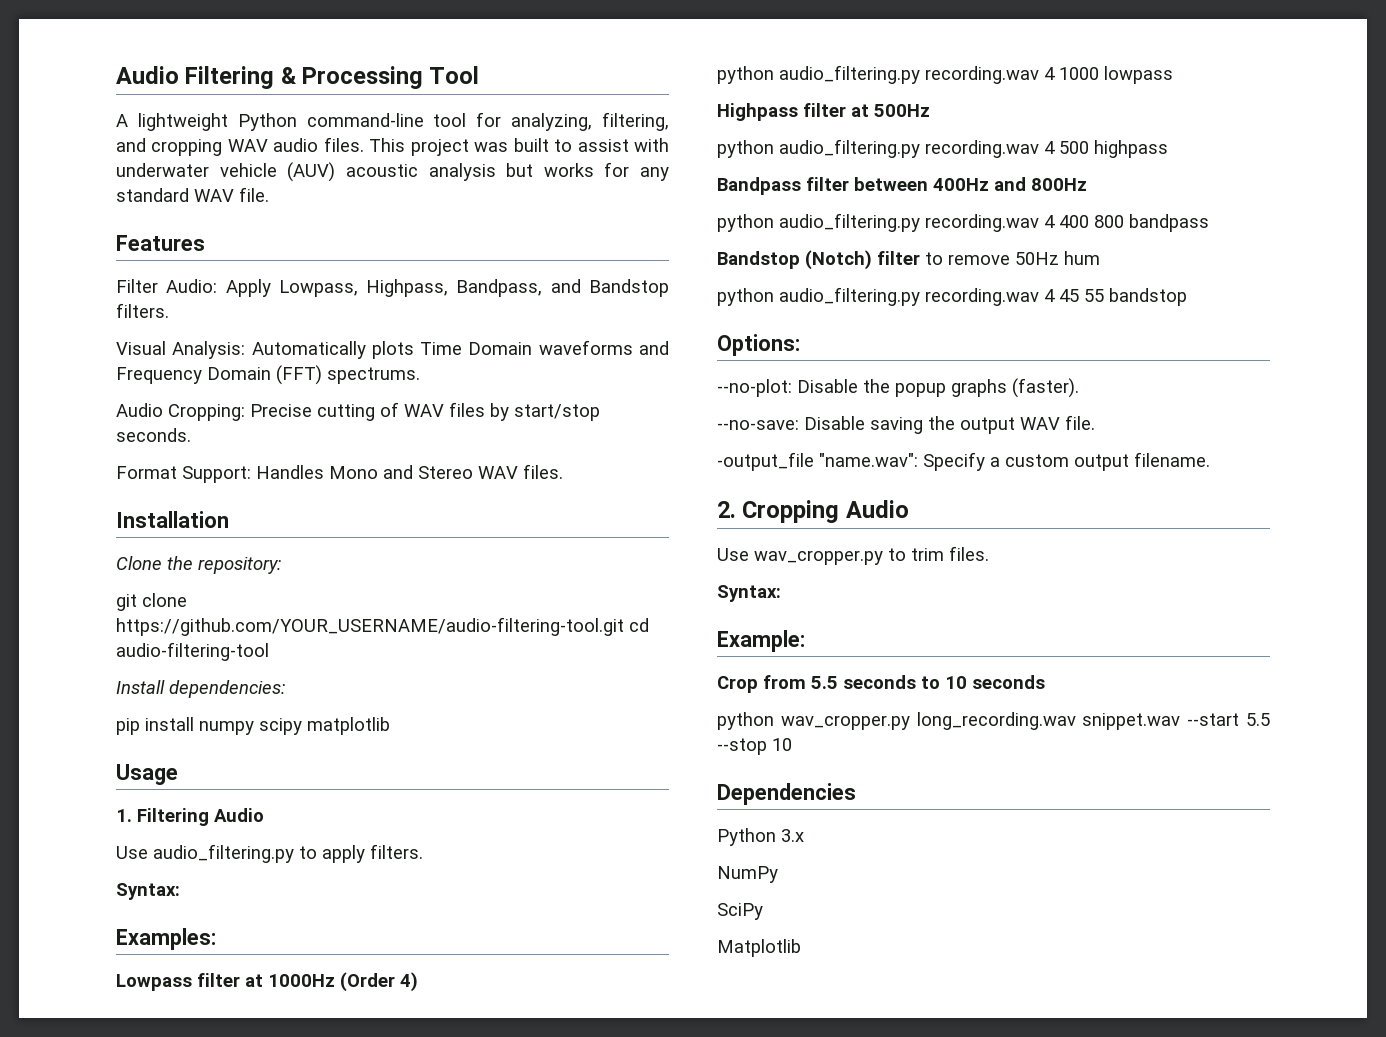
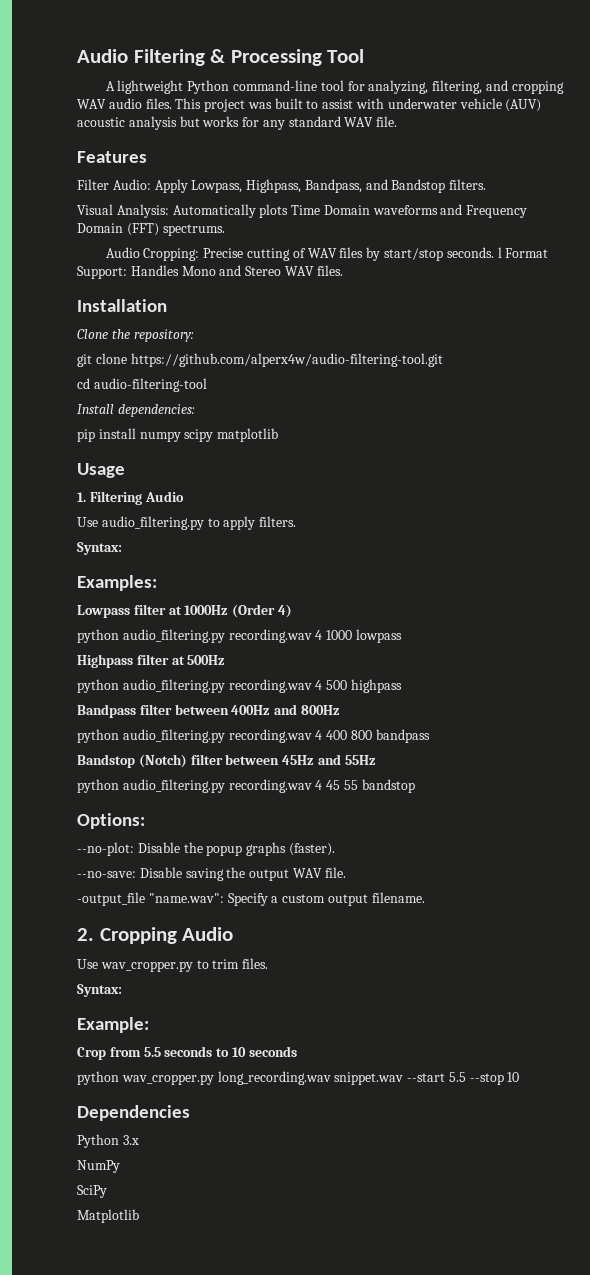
- Audio Cropping: Precise cutting of WAV files by start/stop seconds.
- Format Support: Handles Mono and Stereo WAV files.
+ Audio Cropping: Precise cutting of WAV files by start/stop seconds. l Format Support: Handles Mono and Stereo WAV files.
- git clone https://github.com/YOUR_USERNAME/audio-filtering-tool.git cd audio-filtering-tool
+ git clone https://github.com/alperx4w/audio-filtering-tool.git
+ cd audio-filtering-tool
- Bandstop (Notch) filter to remove 50Hz hum
+ Bandstop (Notch) filter between 45Hz and 55Hz

